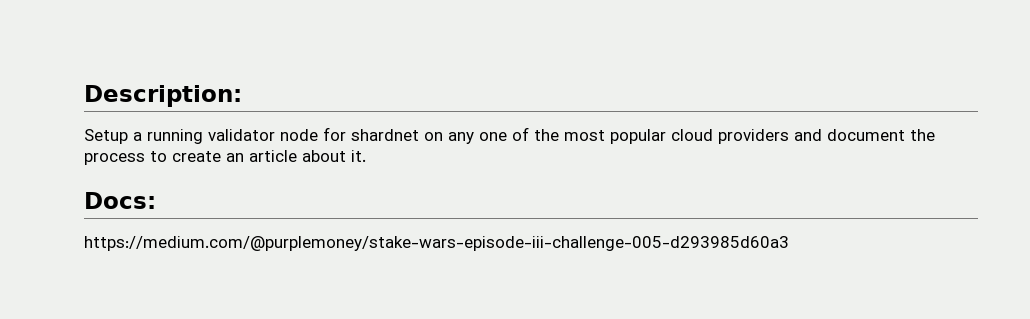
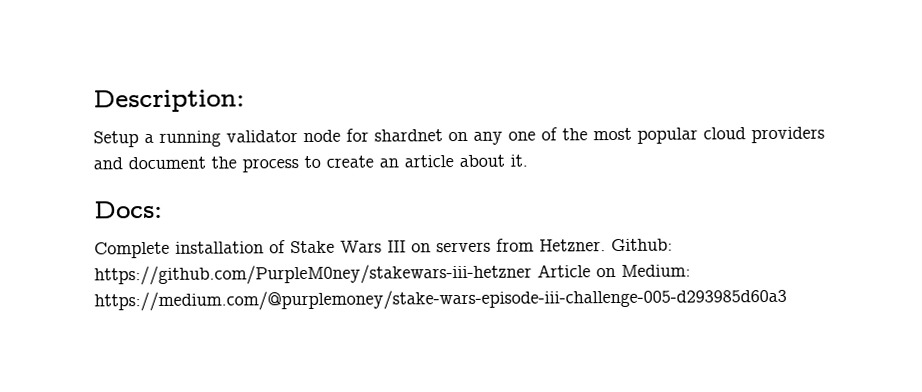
- https://medium.com/@purplemoney/stake-wars-episode-iii-challenge-005-d293985d60a3
+ Complete installation of Stake Wars III on servers from Hetzner. Github: https://github.com/PurpleM0ney/stakewars-iii-hetzner Article on Medium: https://medium.com/@purplemoney/stake-wars-episode-iii-challenge-005-d293985d60a3

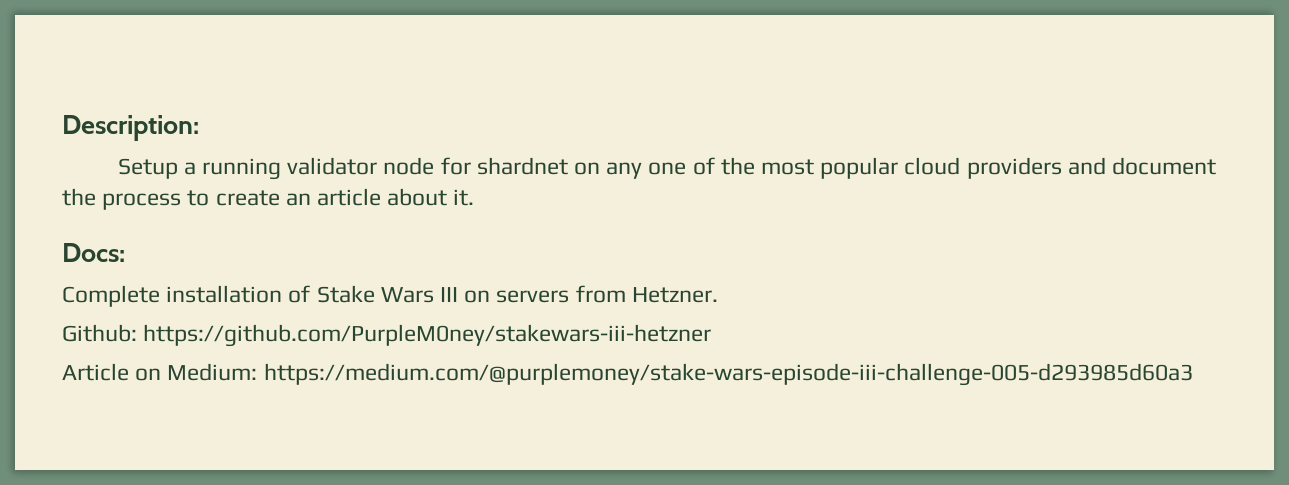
- Complete installation of Stake Wars III on servers from Hetzner. Github: https://github.com/PurpleM0ney/stakewars-iii-hetzner Article on Medium: https://medium.com/@purplemoney/stake-wars-episode-iii-challenge-005-d293985d60a3
+ Complete installation of Stake Wars III on servers from Hetzner.
+ Github: https://github.com/PurpleM0ney/stakewars-iii-hetzner
+ Article on Medium: https://medium.com/@purplemoney/stake-wars-episode-iii-challenge-005-d293985d60a3

